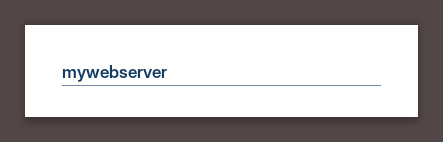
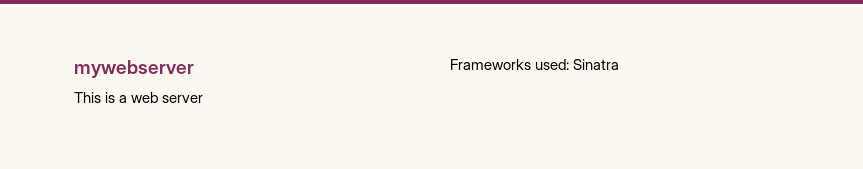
+ This is a web server
+ Frameworks used: Sinatra

